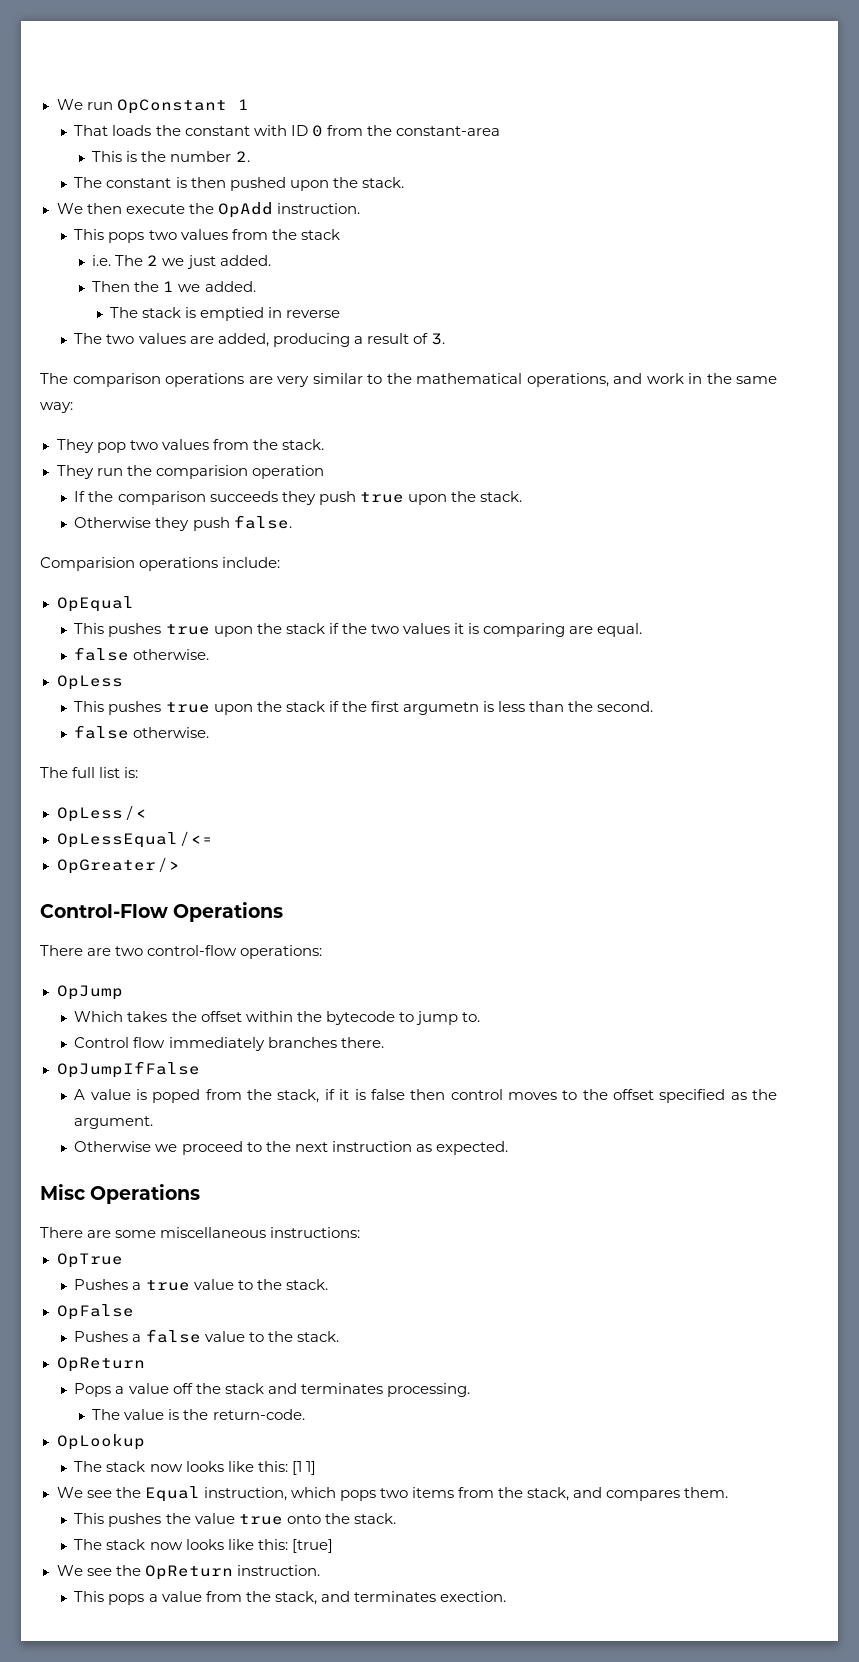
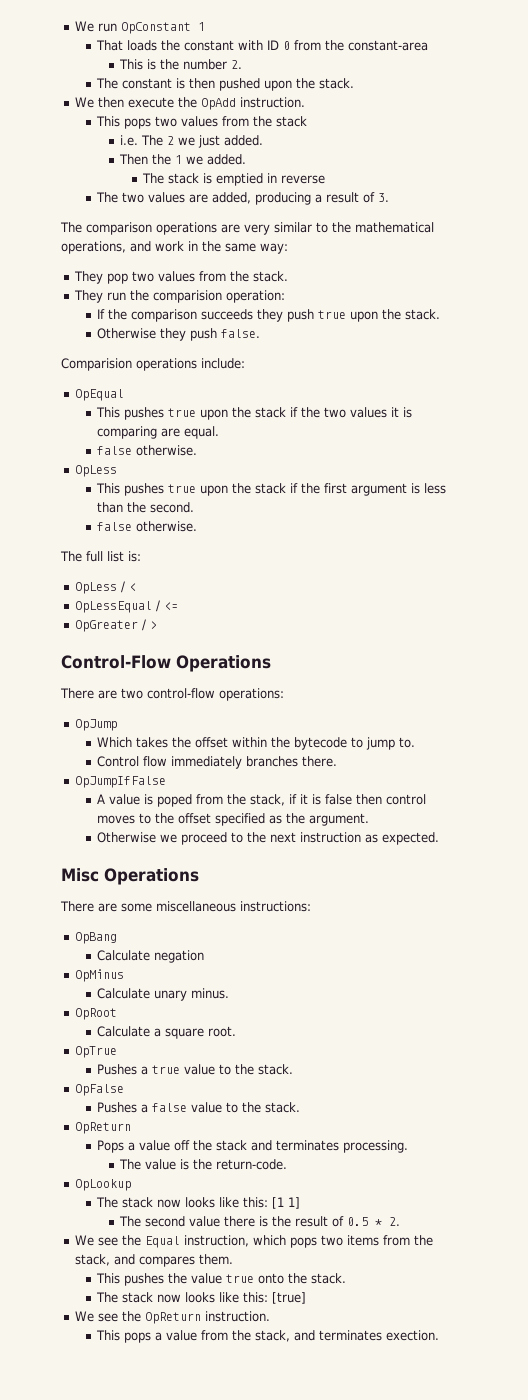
- They run the comparision operation
+ They run the comparision operation:
- This pushes true upon the stack if the first argumetn is less than the second.
+ This pushes true upon the stack if the first argument is less than the second.
+ OpBang
+ Calculate negation
+ OpMinus
+ Calculate unary minus.
+ OpRoot
+ Calculate a square root.
+ The second value there is the result of 0.5 * 2.

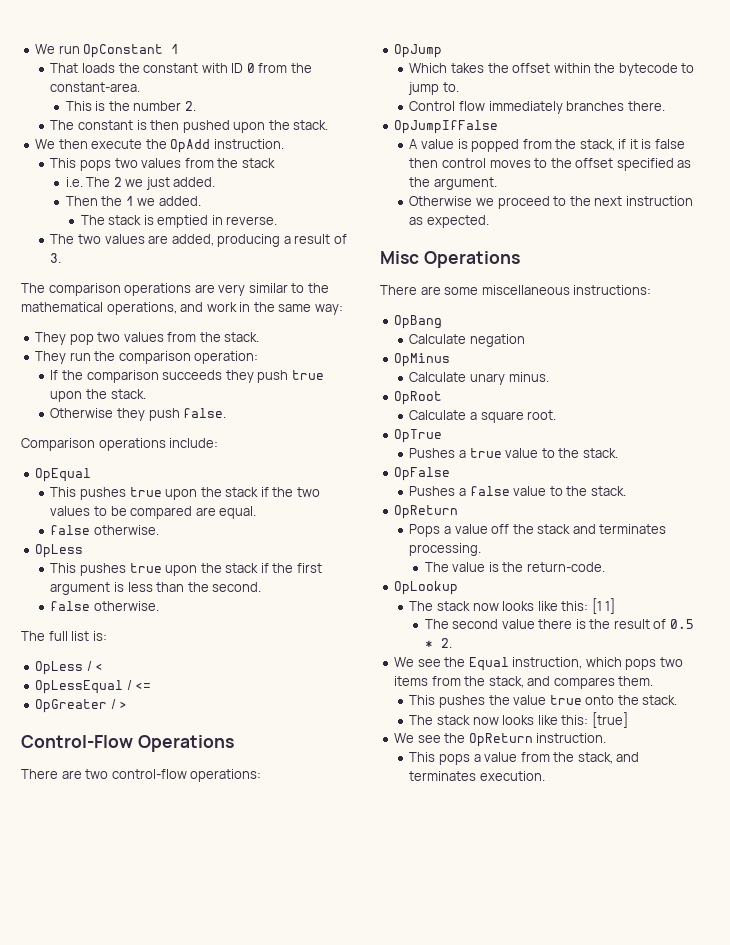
- That loads the constant with ID 0 from the constant-area
+ That loads the constant with ID 0 from the constant-area.
- The stack is emptied in reverse
+ The stack is emptied in reverse.
- They run the comparision operation:
+ They run the comparison operation:
- Comparision operations include:
+ Comparison operations include:
- This pushes true upon the stack if the two values it is comparing are equal.
+ This pushes true upon the stack if the two values to be compared are equal.
- A value is poped from the stack, if it is false then control moves to the offset specified as the argument.
+ A value is popped from the stack, if it is false then control moves to the offset specified as the argument.
- This pops a value from the stack, and terminates exection.
+ This pops a value from the stack, and terminates execution.

